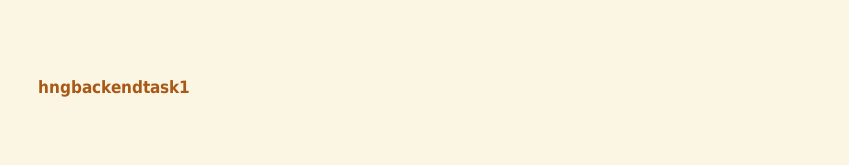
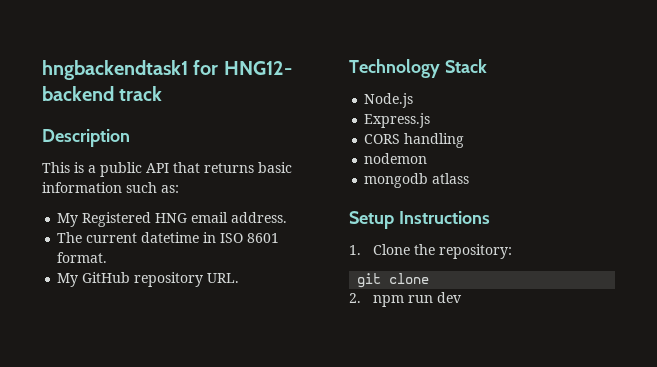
- hngbackendtask1
+ hngbackendtask1 for HNG12- backend track
+ Description
+ This is a public API that returns basic information such as:
+ My Registered HNG email address.
+ The current datetime in ISO 8601 format.
+ My GitHub repository URL.
+ Technology Stack
+ Node.js
+ Express.js
+ CORS handling
+ nodemon
+ mongodb atlass
+ Setup Instructions
+ 1. Clone the repository:
+ git clone
+ 2. npm run dev

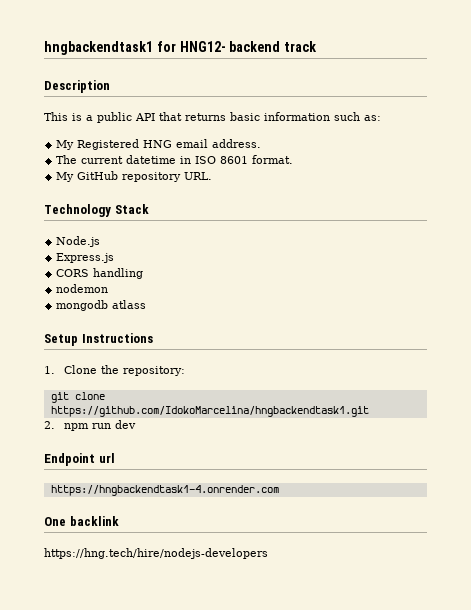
- git clone
+ git clone https://github.com/IdokoMarcelina/hngbackendtask1.git
+ Endpoint url
+ https://hngbackendtask1-4.onrender.com
+ One backlink
+ https://hng.tech/hire/nodejs-developers

